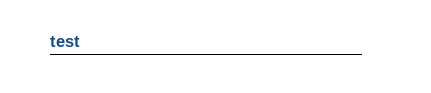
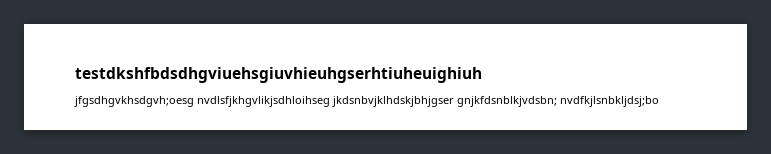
- test
+ testdkshfbdsdhgviuehsgiuvhieuhgserhtiuheuighiuh
+ jfgsdhgvkhsdgvh;oesg nvdlsfjkhgvlikjsdhloihseg jkdsnbvjklhdskjbhjgser gnjkfdsnblkjvdsbn; nvdfkjlsnbkljdsj;bo

